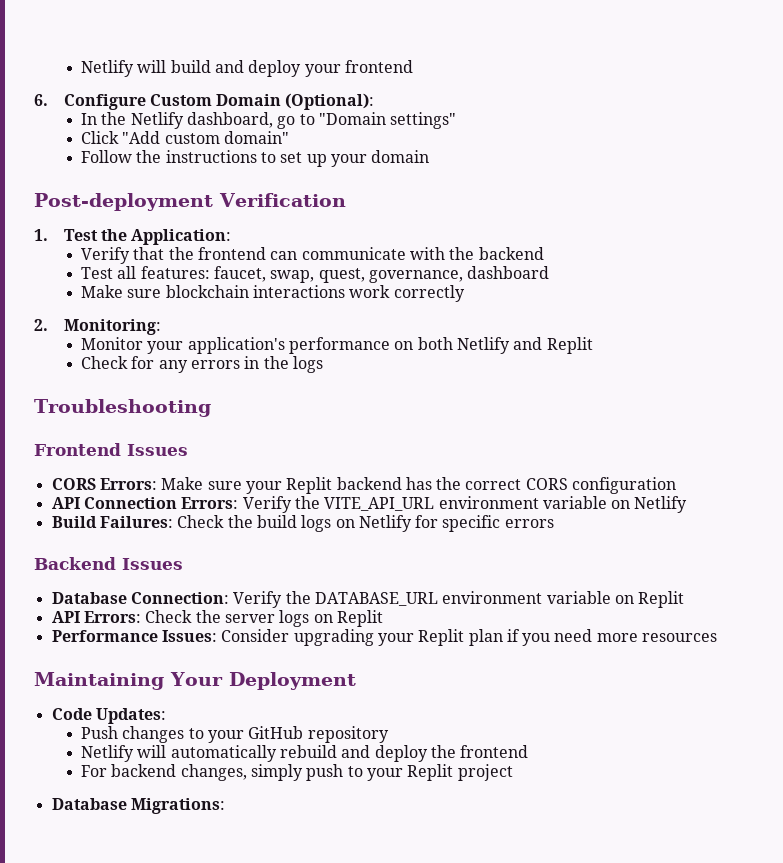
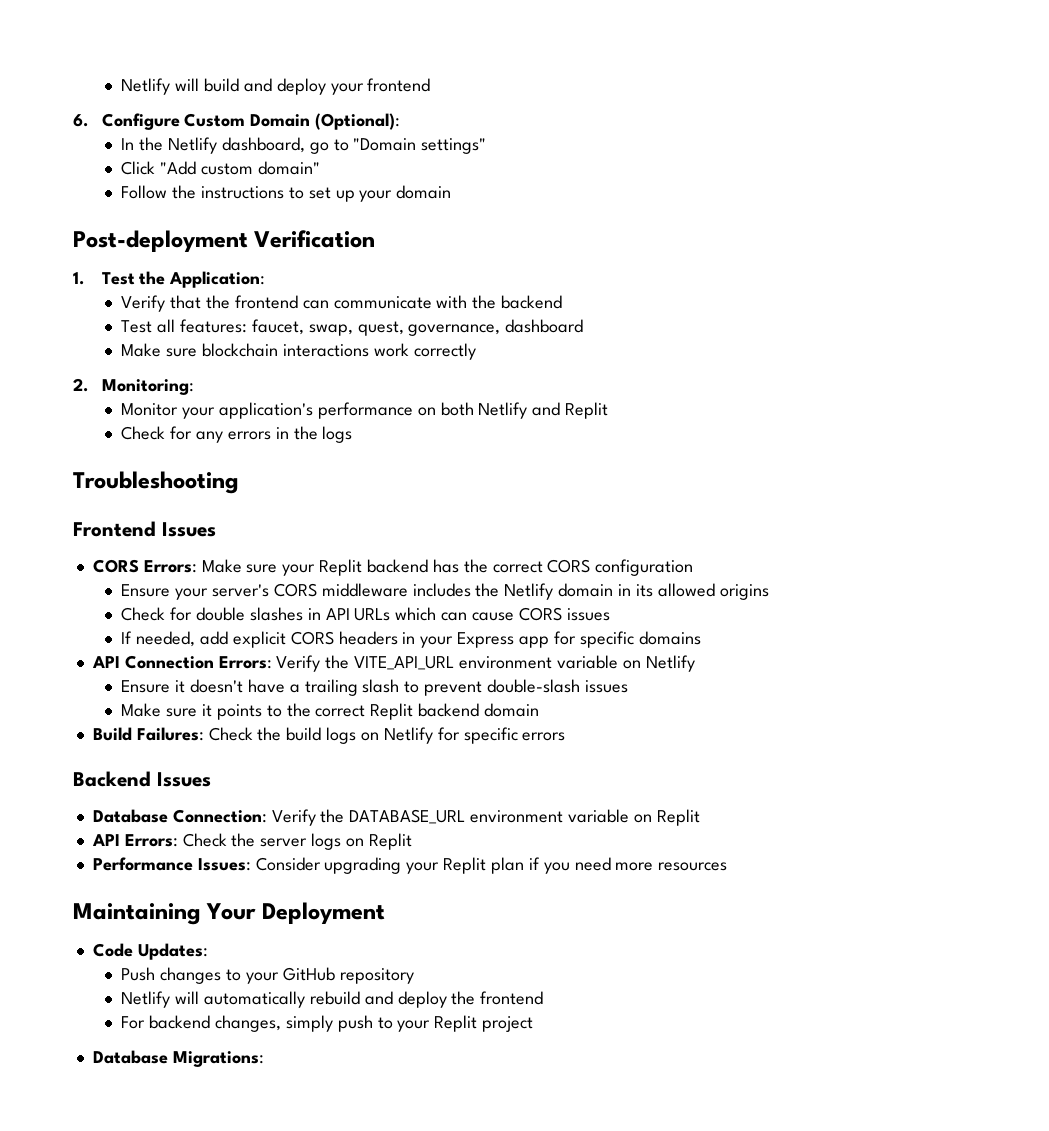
+ Ensure your server's CORS middleware includes the Netlify domain in its allowed origins
+ Check for double slashes in API URLs which can cause CORS issues
+ If needed, add explicit CORS headers in your Express app for specific domains
+ Ensure it doesn't have a trailing slash to prevent double-slash issues
+ Make sure it points to the correct Replit backend domain

